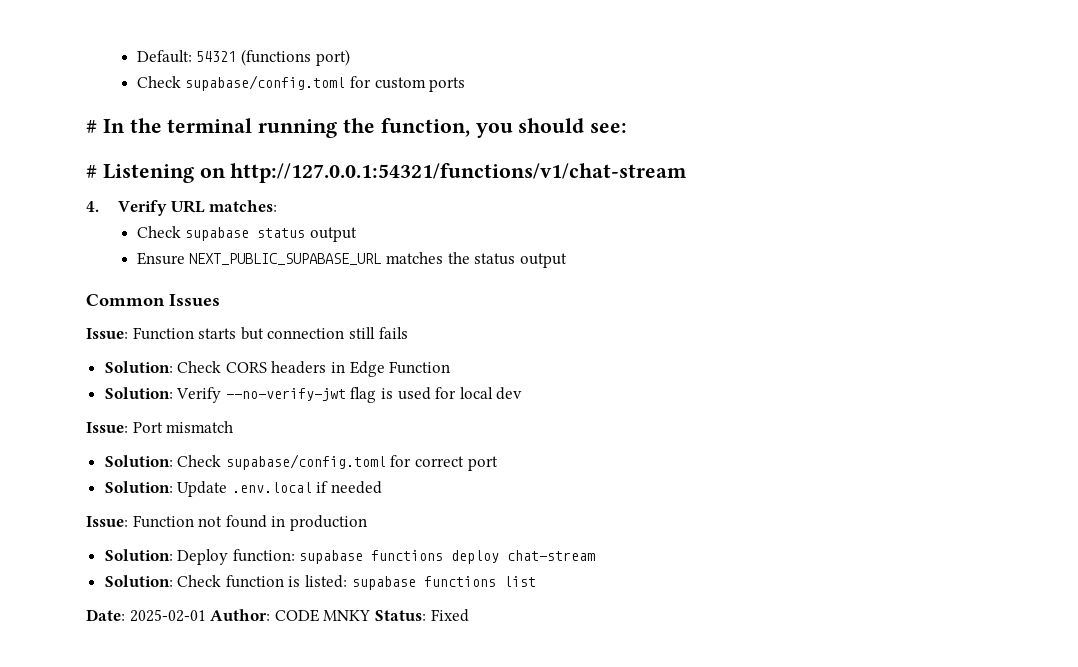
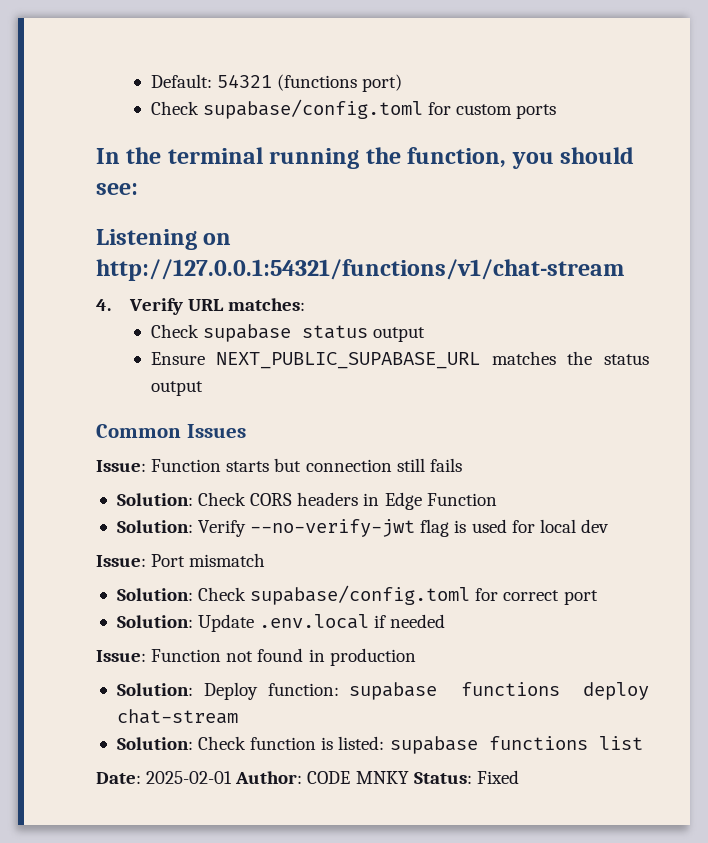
- # In the terminal running the function, you should see:
+ In the terminal running the function, you should see:
- # Listening on http://127.0.0.1:54321/functions/v1/chat-stream
+ Listening on http://127.0.0.1:54321/functions/v1/chat-stream

